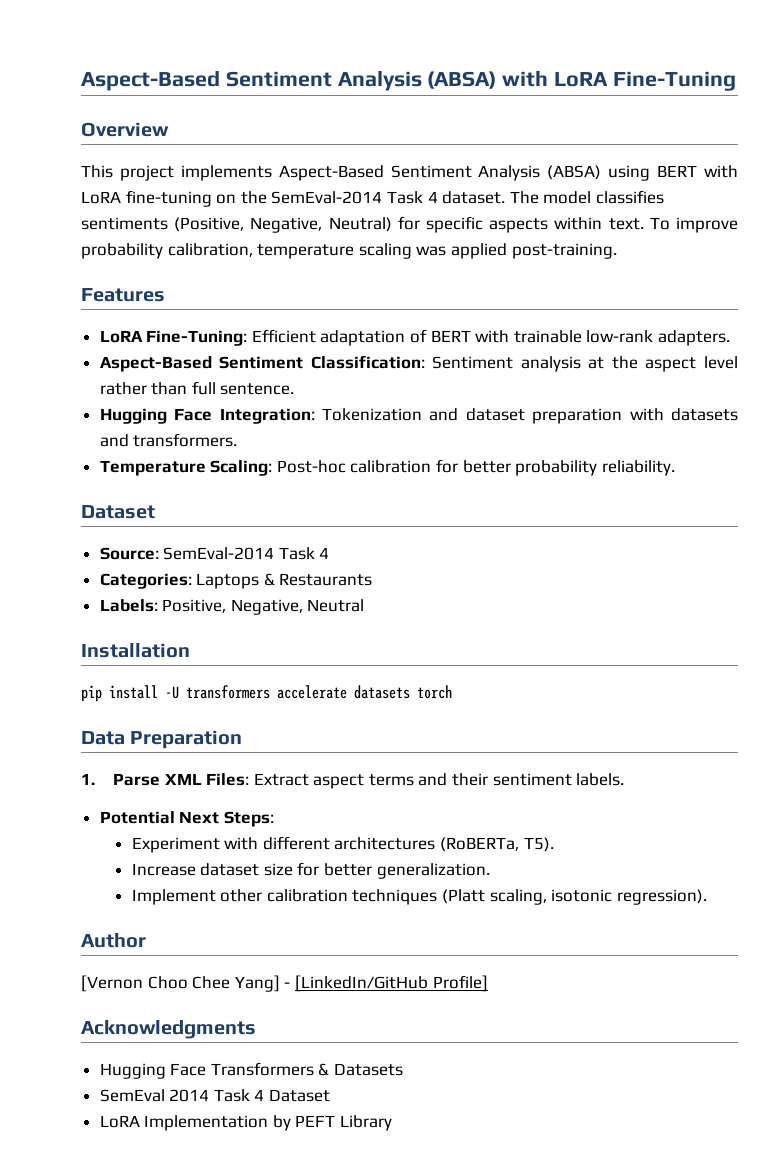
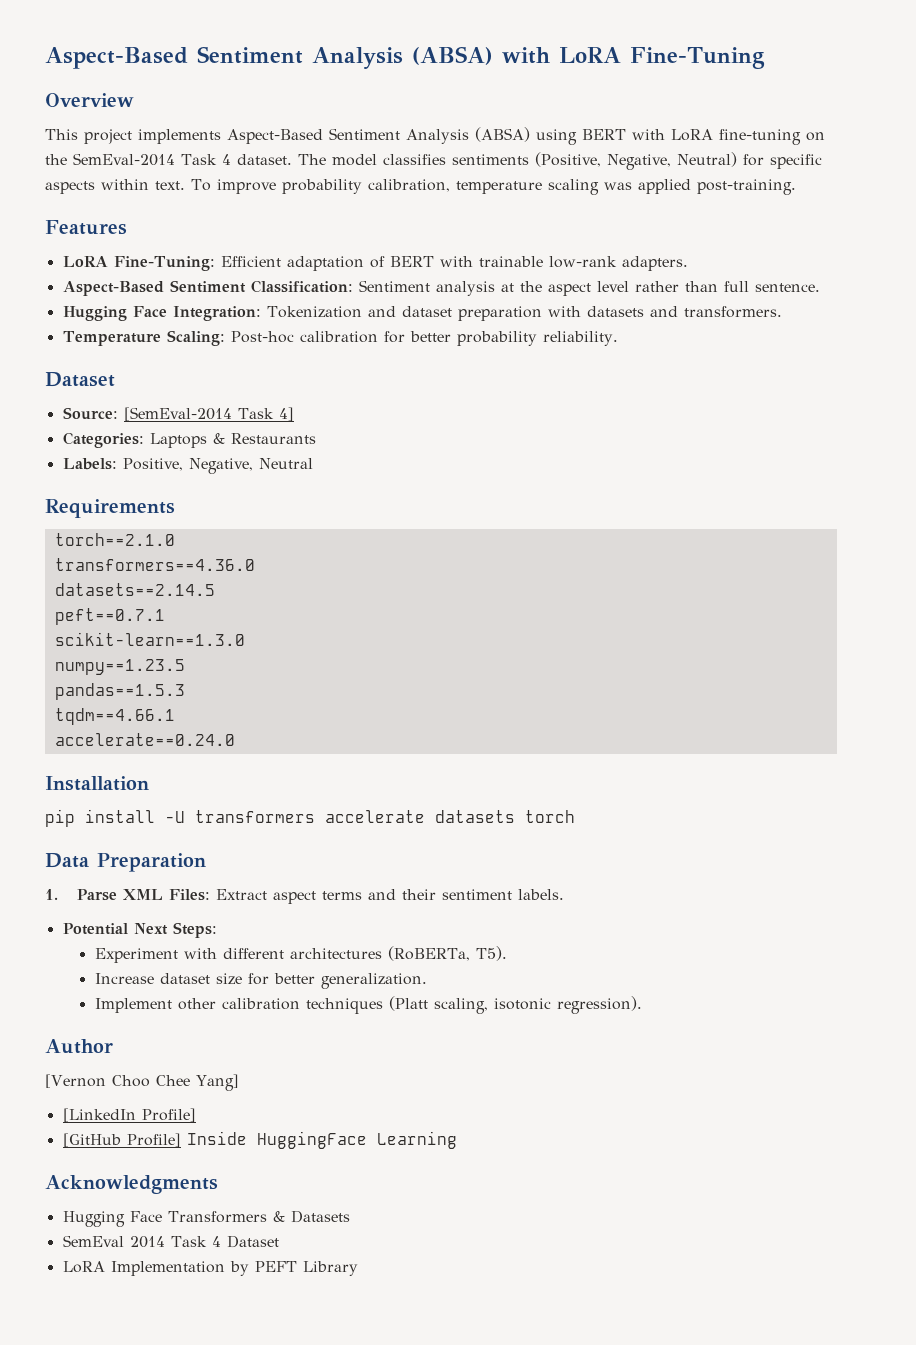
- Source: SemEval-2014 Task 4
+ Source: [SemEval-2014 Task 4]
+ Requirements
+ torch==2.1.0
+ transformers==4.36.0
+ datasets==2.14.5
+ peft==0.7.1
+ scikit-learn==1.3.0
+ numpy==1.23.5
+ pandas==1.5.3
+ tqdm==4.66.1
+ accelerate==0.24.0
- [Vernon Choo Chee Yang] - [LinkedIn/GitHub Profile]
+ [Vernon Choo Chee Yang]
+ [LinkedIn Profile]
+ [GitHub Profile] Inside HuggingFace Learning

